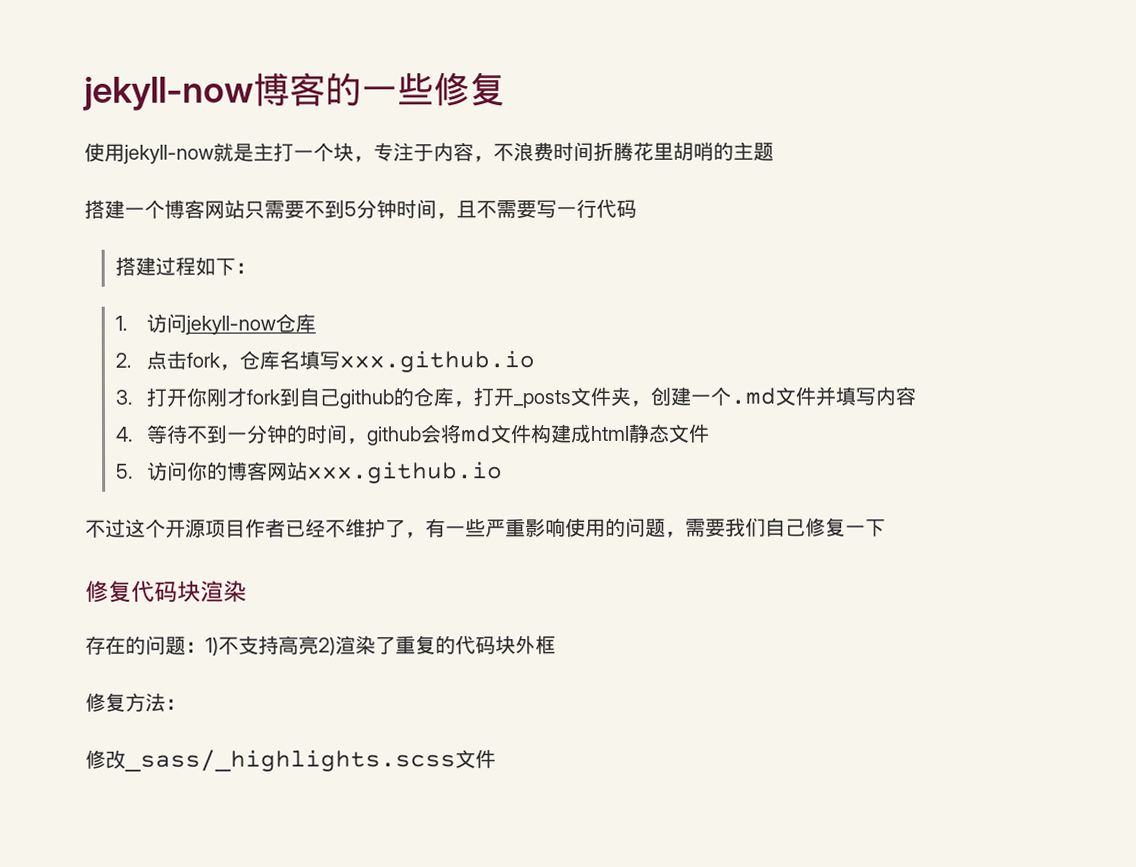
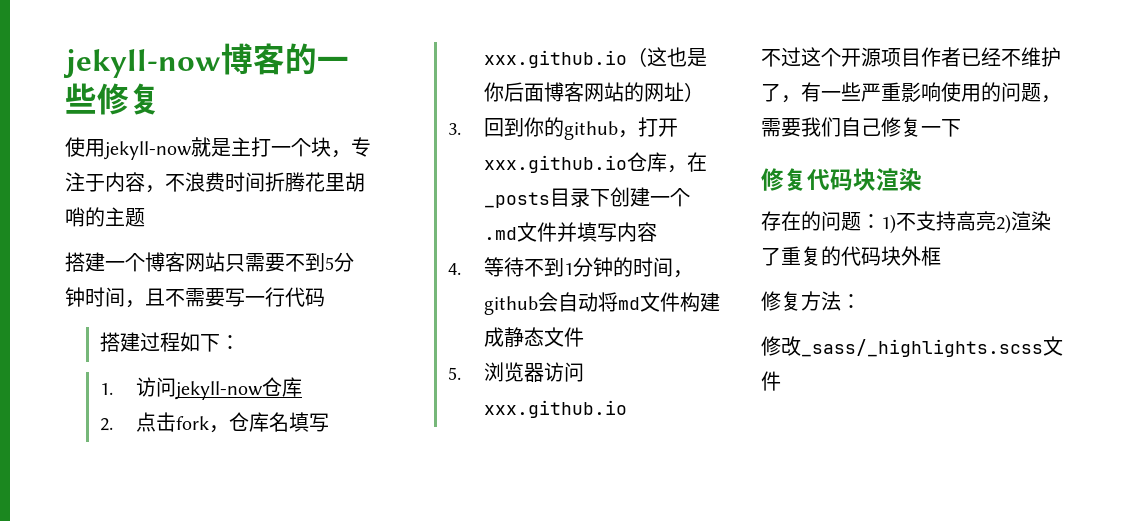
- 2.点击fork，仓库名填写xxx.github.io
- 3.打开你刚才fork到自己github的仓库，打开_posts文件夹，创建一个.md文件并填写内容
+ 2.点击fork，仓库名填写xxx.github.io（这也是你后面博客网站的网址）
+ 3.回到你的github，打开xxx.github.io仓库，在_posts目录下创建一个.md文件并填写内容
- 4.等待不到一分钟的时间，github会将md文件构建成html静态文件
+ 4.等待不到1分钟的时间，github会自动将md文件构建成静态文件
- 5.访问你的博客网站xxx.github.io
+ 5.浏览器访问xxx.github.io

